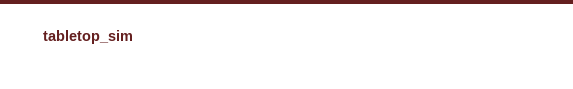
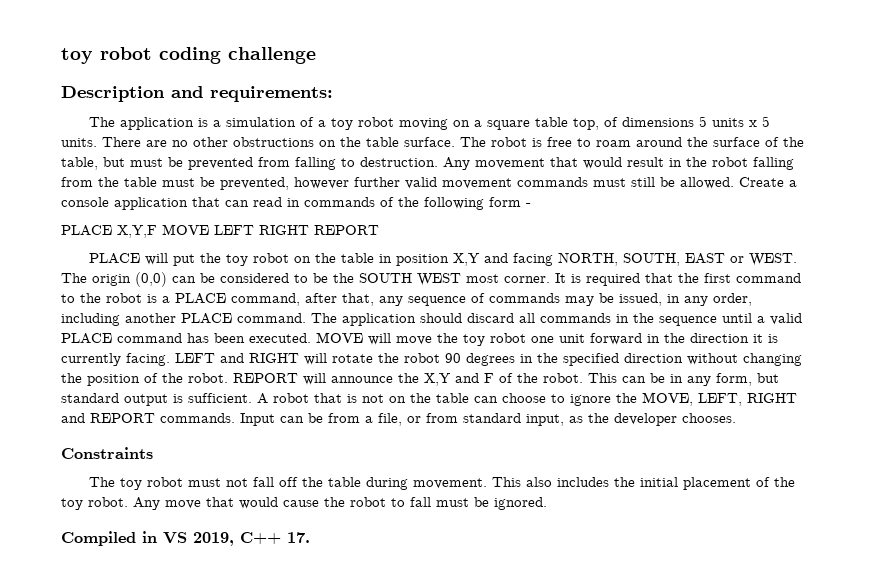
- tabletop_sim
+ toy robot coding challenge
+ Description and requirements:
+ The application is a simulation of a toy robot moving on a square table top, of dimensions 5 units x 5 units. There are no other obstructions on the table surface. The robot is free to roam around the surface of the table, but must be prevented from falling to destruction. Any movement that would result in the robot falling from the table must be prevented, however further valid movement commands must still be allowed. Create a console application that can read in commands of the following form -
+ PLACE X,Y,F MOVE LEFT RIGHT REPORT
+ PLACE will put the toy robot on the table in position X,Y and facing NORTH, SOUTH, EAST or WEST. The origin (0,0) can be considered to be the SOUTH WEST most corner. It is required that the first command to the robot is a PLACE command, after that, any sequence of commands may be issued, in any order, including another PLACE command. The application should discard all commands in the sequence until a valid PLACE command has been executed. MOVE will move the toy robot one unit forward in the direction it is currently facing. LEFT and RIGHT will rotate the robot 90 degrees in the specified direction without changing the position of the robot. REPORT will announce the X,Y and F of the robot. This can be in any form, but standard output is sufficient. A robot that is not on the table can choose to ignore the MOVE, LEFT, RIGHT and REPORT commands. Input can be from a file, or from standard input, as the developer chooses.
+ Constraints
+ The toy robot must not fall off the table during movement. This also includes the initial placement of the toy robot. Any move that would cause the robot to fall must be ignored.
+ Compiled in VS 2019, C++ 17.

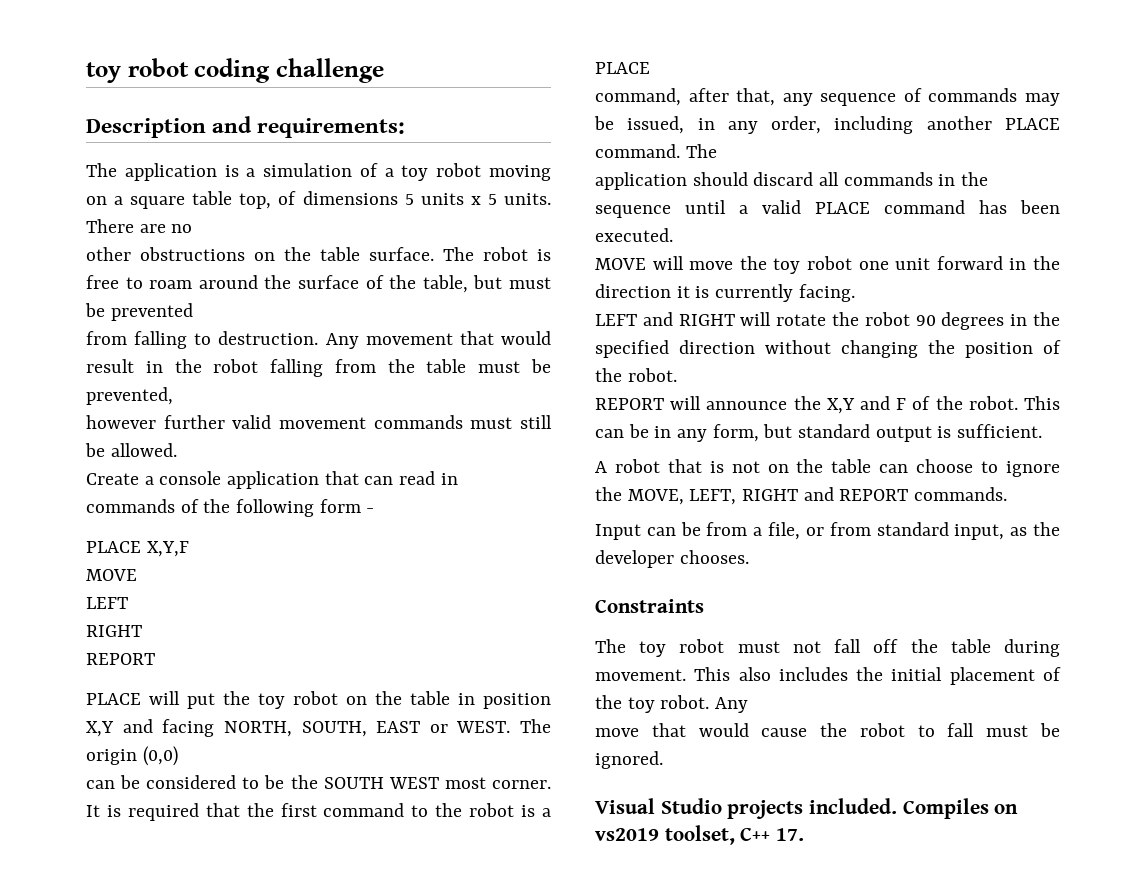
- There are no other obstructions on the table surface.
+ There are no
+ other obstructions on the table surface.
- The robot is free to roam around the surface of the table, but must be prevented from falling to destruction.
+ The robot is free to roam around the surface of the table, but must be prevented
+ from falling to destruction.
- Any movement that would result in the robot falling from the table must be prevented, however further valid movement commands must still be allowed. Create a console application that can read in commands of the following form -
+ Any movement that would result in the robot falling from the table must be prevented,
+ however further valid movement commands must still be allowed.
+ Create a console application that can read in commands of the following form -
- PLACE X,Y,F MOVE LEFT RIGHT REPORT
+ PLACE X,Y,F
+ MOVE
+ LEFT
+ RIGHT
+ REPORT
- The origin (0,0) can be considered to be the SOUTH WEST most corner.
+ The origin (0,0)
+ can be considered to be the SOUTH WEST most corner.
- It is required that the first command to the robot is a PLACE command, after that, any sequence of commands may be issued, in any order, including another PLACE command. The application should discard all commands in the sequence until a valid PLACE command has been executed. MOVE will move the toy robot one unit forward in the direction it is currently facing. LEFT and RIGHT will rotate the robot 90 degrees in the specified direction without changing the position of the robot. REPORT will announce the X,Y and F of the robot.
+ It is required that the first command to the robot is a PLACE
+ command, after that, any sequence of commands may be issued, in any order, including another PLACE command. The
+ application should discard all commands in the sequence until a valid PLACE command has been executed.
+ MOVE will move the toy robot one unit forward in the direction it is currently facing.
+ LEFT and RIGHT will rotate the robot 90 degrees in the specified direction without changing the position of the robot.
+ REPORT will announce the X,Y and F of the robot.
- This can be in any form, but standard output is sufficient. A robot that is not on the table can choose to ignore the MOVE, LEFT, RIGHT and REPORT commands. Input can be from a file, or from standard input, as the developer chooses.
+ This can be in any form, but standard output is sufficient.
+ A robot that is not on the table can choose to ignore the MOVE, LEFT, RIGHT and REPORT commands.
+ Input can be from a file, or from standard input, as the developer chooses.
- This also includes the initial placement of the toy robot. Any move that would cause the robot to fall must be ignored.
+ This also includes the initial placement of the toy robot. Any
+ move that would cause the robot to fall must be ignored.
- Compiled in VS 2019, C++ 17.
+ Visual Studio projects included. Compiles on vs2019 toolset, C++ 17.

